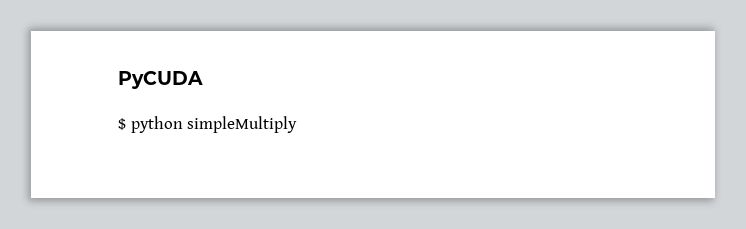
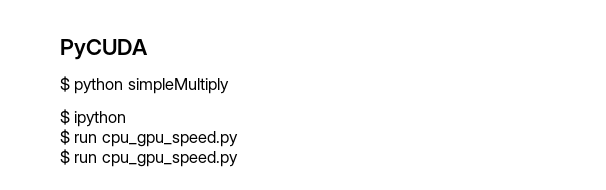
+ $ ipython
+ $ run cpu_gpu_speed.py
+ $ run cpu_gpu_speed.py

